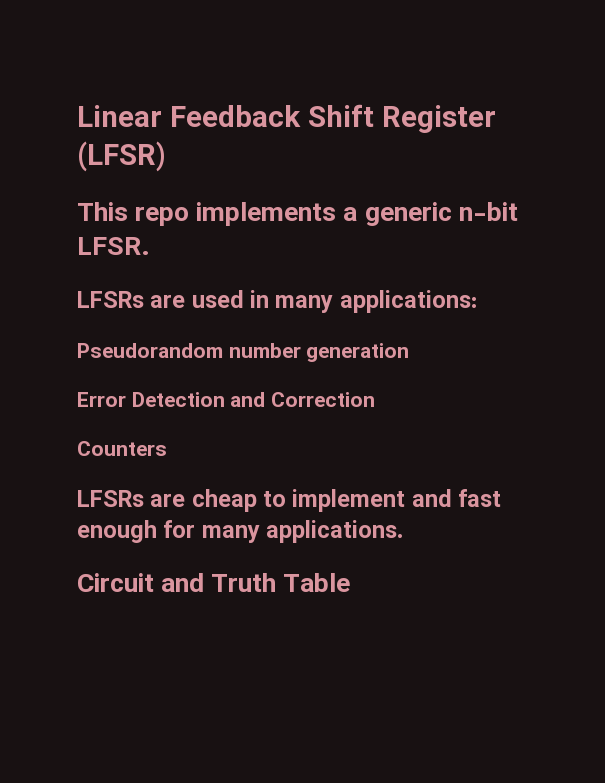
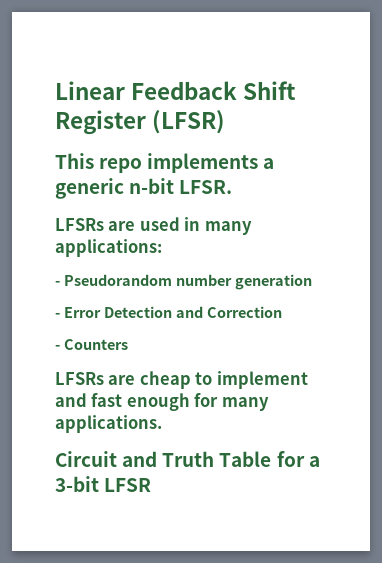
- Pseudorandom number generation
+ - Pseudorandom number generation
- Error Detection and Correction
+ - Error Detection and Correction
- Counters
+ - Counters
- Circuit and Truth Table
+ Circuit and Truth Table for a 3-bit LFSR

